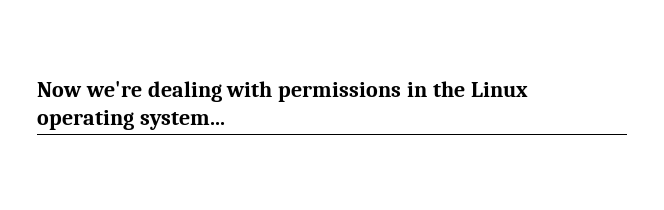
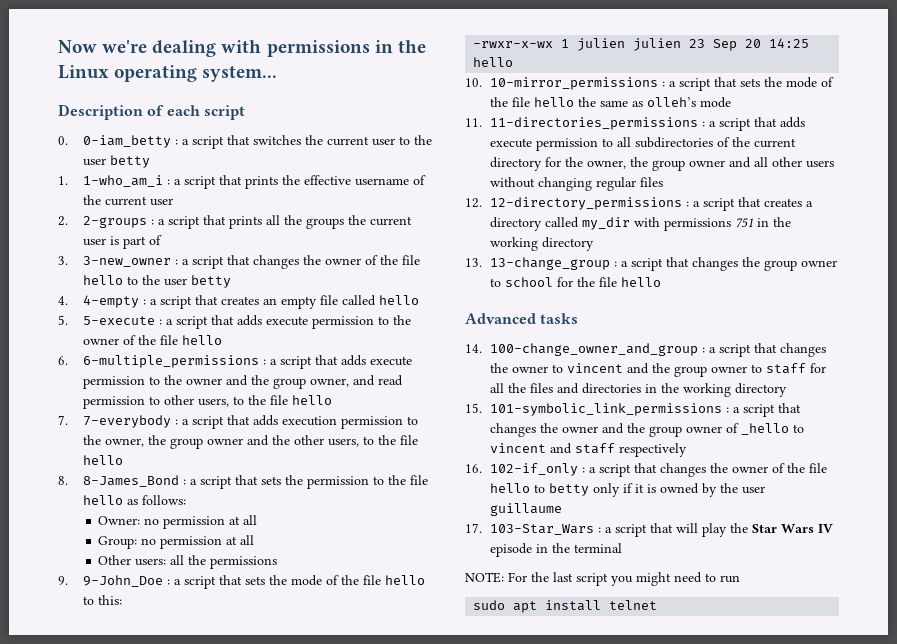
+ Description of each script
+ 0. 0-iam_betty : a script that switches the current user to the user betty
+ 1. 1-who_am_i : a script that prints the effective username of the current user
+ 2. 2-groups : a script that prints all the groups the current user is part of
+ 3. 3-new_owner : a script that changes the owner of the file hello to the user betty
+ 4. 4-empty : a script that creates an empty file called hello
+ 5. 5-execute : a script that adds execute permission to the owner of the file hello
+ 6. 6-multiple_permissions : a script that adds execute permission to the owner and the group owner, and read permission to other users, to the file hello
+ 7. 7-everybody : a script that adds execution permission to the owner, the group owner and the other users, to the file hello
+ 8. 8-James_Bond : a script that sets the permission to the file hello as follows:
+ Owner: no permission at all
+ Group: no permission at all
+ Other users: all the permissions
+ 9. 9-John_Doe : a script that sets the mode of the file hello to this:
+ -rwxr-x-wx 1 julien julien 23 Sep 20 14:25 hello
+ 10. 10-mirror_permissions : a script that sets the mode of the file hello the same as olleh’s mode
+ 11. 11-directories_permissions : a script that adds execute permission to all subdirectories of the current directory for the owner, the group owner and all other users without changing regular files
+ 12. 12-directory_permissions : a script that creates a directory called my_dir with permissions 751 in the working directory
+ 13. 13-change_group : a script that changes the group owner to school for the file hello
+ Advanced tasks
+ 14. 100-change_owner_and_group : a script that changes the owner to vincent and the group owner to staff for all the files and directories in the working directory
+ 15. 101-symbolic_link_permissions : a script that changes the owner and the group owner of _hello to vincent and staff respectively
+ 16. 102-if_only : a script that changes the owner of the file hello to betty only if it is owned by the user guillaume
+ 17. 103-Star_Wars : a script that will play the Star Wars IV episode in the terminal
+ NOTE: For the last script you might need to run
+ sudo apt install telnet

